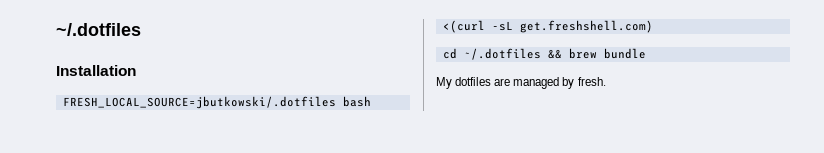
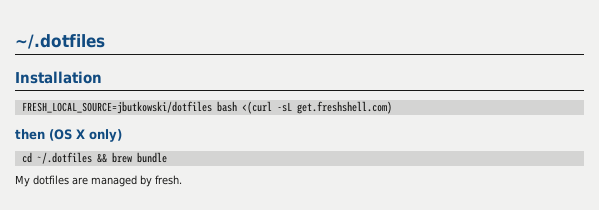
- FRESH_LOCAL_SOURCE=jbutkowski/.dotfiles bash <(curl -sL get.freshshell.com)
+ FRESH_LOCAL_SOURCE=jbutkowski/dotfiles bash <(curl -sL get.freshshell.com)
+ then (OS X only)

